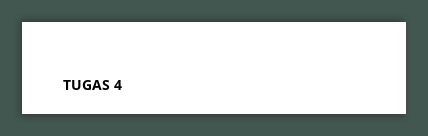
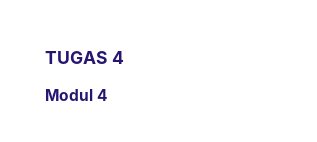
+ Modul 4

